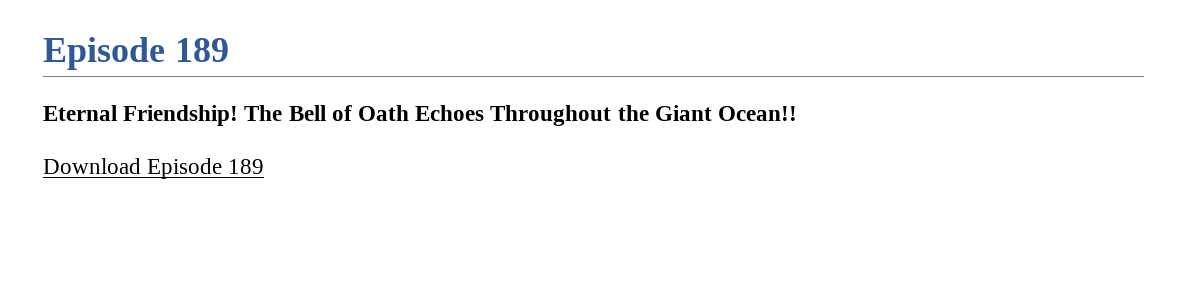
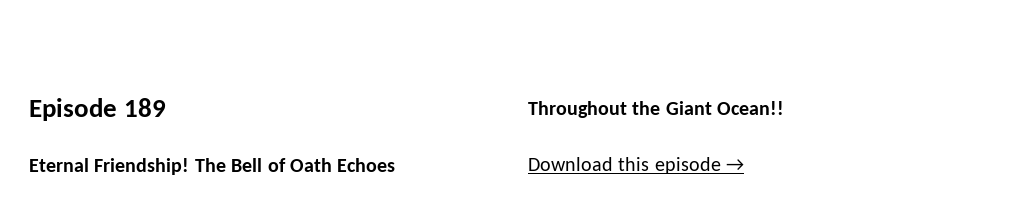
- Download Episode 189
+ Download this episode →

